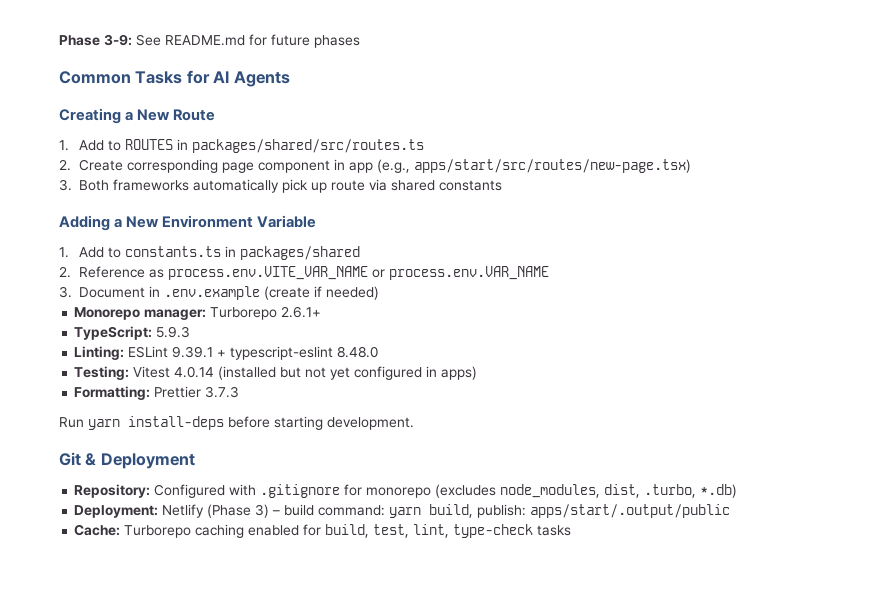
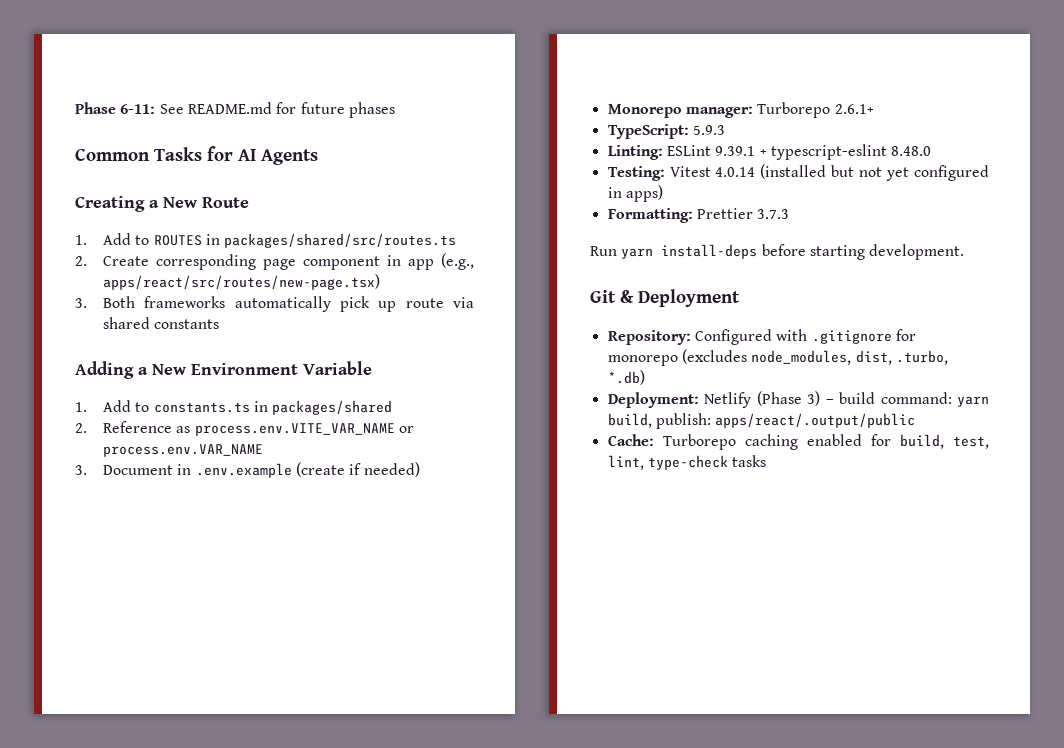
- Phase 3-9: See README.md for future phases
+ Phase 6-11: See README.md for future phases
- 2. Create corresponding page component in app (e.g., apps/start/src/routes/new-page.tsx)
+ 2. Create corresponding page component in app (e.g., apps/react/src/routes/new-page.tsx)
- Deployment: Netlify (Phase 3) – build command: yarn build, publish: apps/start/.output/public
+ Deployment: Netlify (Phase 3) – build command: yarn build, publish: apps/react/.output/public

